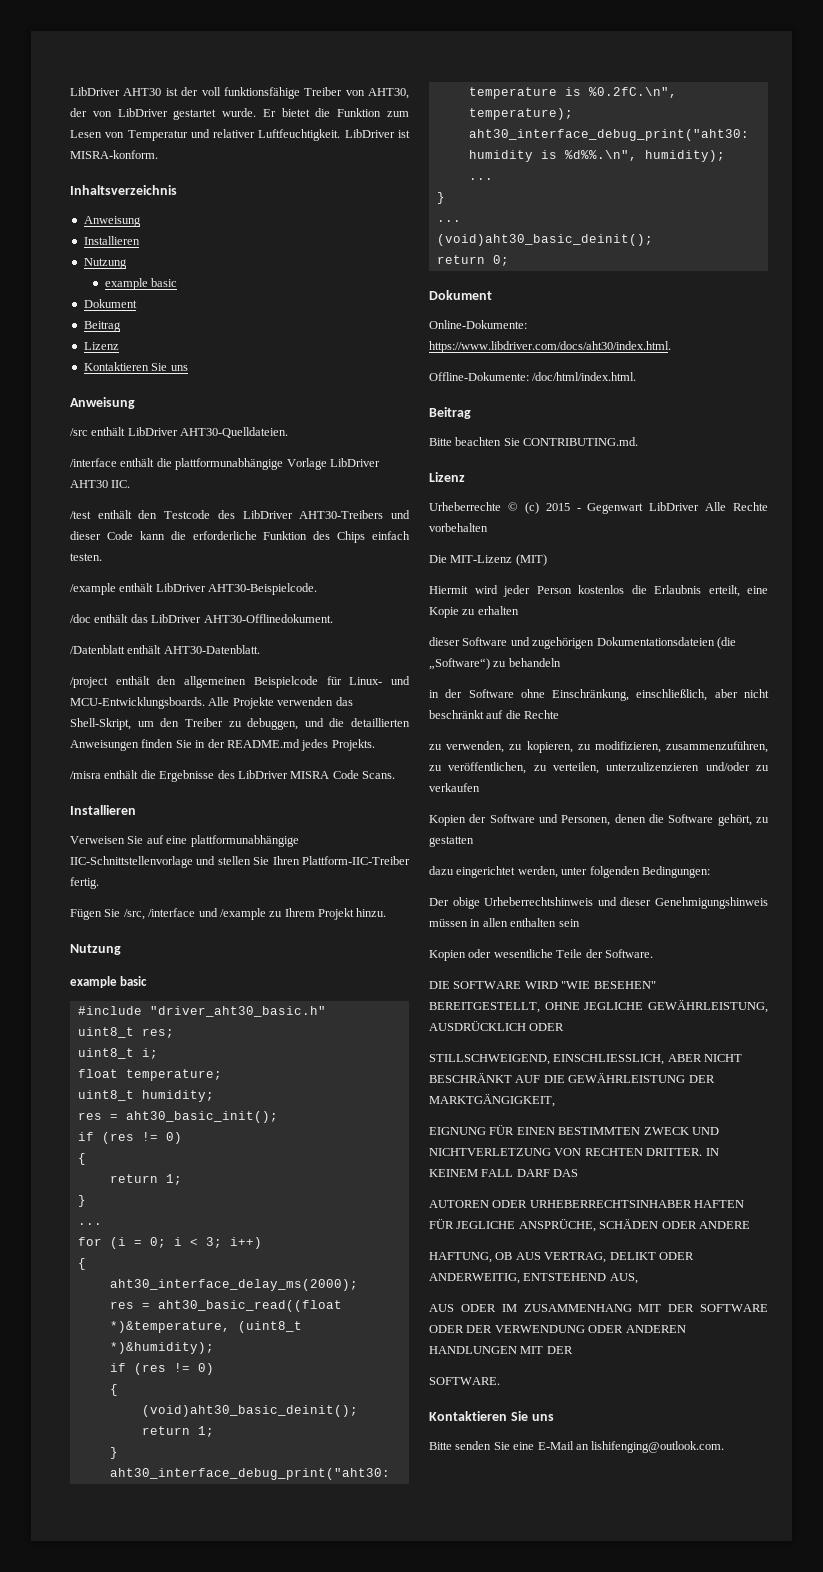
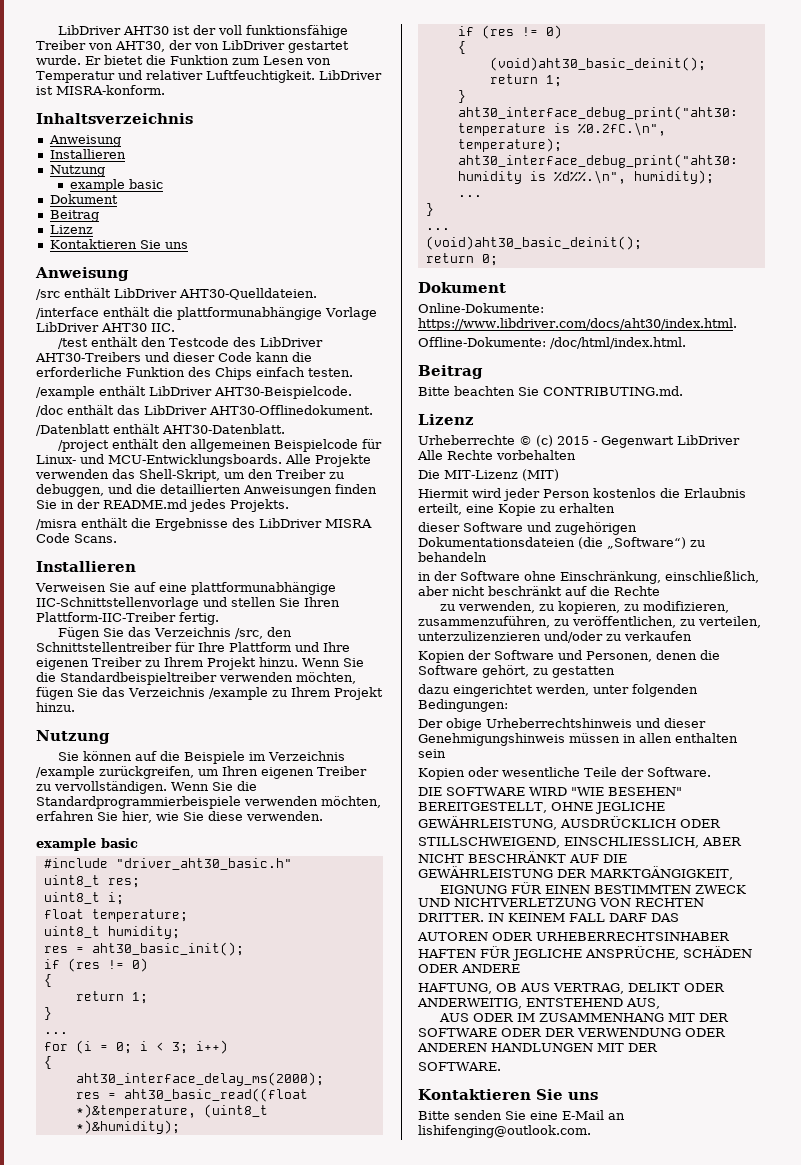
- Fügen Sie /src, /interface und /example zu Ihrem Projekt hinzu.
+ Fügen Sie das Verzeichnis /src, den Schnittstellentreiber für Ihre Plattform und Ihre eigenen Treiber zu Ihrem Projekt hinzu. Wenn Sie die Standardbeispieltreiber verwenden möchten, fügen Sie das Verzeichnis /example zu Ihrem Projekt hinzu.
+ Sie können auf die Beispiele im Verzeichnis /example zurückgreifen, um Ihren eigenen Treiber zu vervollständigen. Wenn Sie die Standardprogrammierbeispiele verwenden möchten, erfahren Sie hier, wie Sie diese verwenden.

